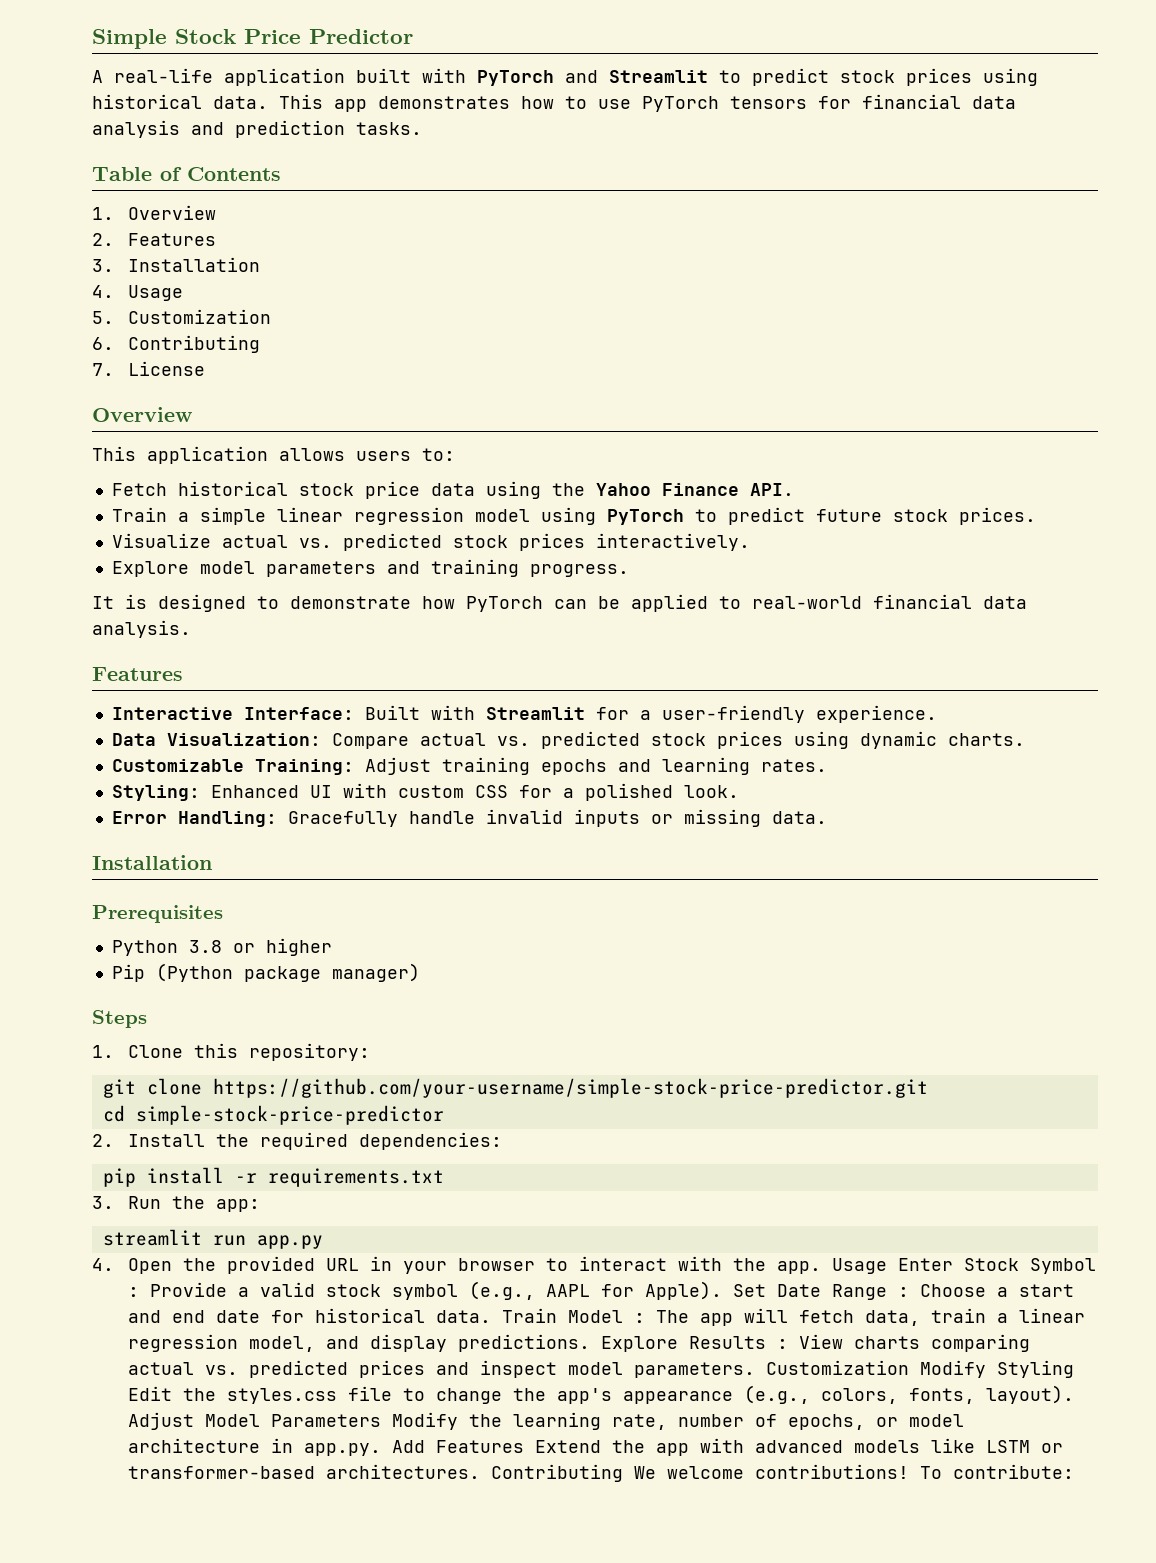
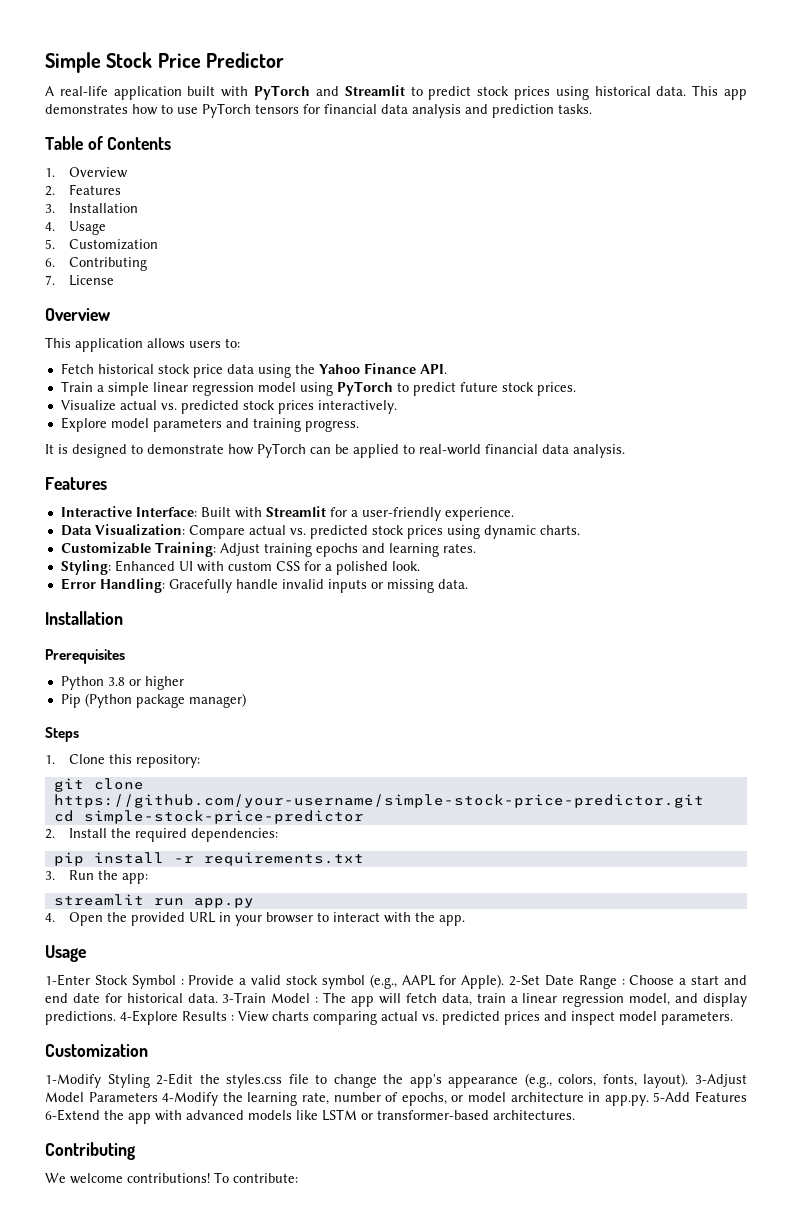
- 4. Open the provided URL in your browser to interact with the app. Usage Enter Stock Symbol : Provide a valid stock symbol (e.g., AAPL for Apple).
+ 4. Open the provided URL in your browser to interact with the app.
+ Usage
+ 1-Enter Stock Symbol : Provide a valid stock symbol (e.g., AAPL for Apple).
- Set Date Range : Choose a start and end date for historical data.
+ 2-Set Date Range : Choose a start and end date for historical data.
- Train Model : The app will fetch data, train a linear regression model, and display predictions.
+ 3-Train Model : The app will fetch data, train a linear regression model, and display predictions.
- Explore Results : View charts comparing actual vs. predicted prices and inspect model parameters. Customization Modify Styling Edit the styles.css file to change the app's appearance (e.g., colors, fonts, layout).
+ 4-Explore Results : View charts comparing actual vs. predicted prices and inspect model parameters.
+ Customization
+ 1-Modify Styling 2-Edit the styles.css file to change the app's appearance (e.g., colors, fonts, layout).
- Adjust Model Parameters Modify the learning rate, number of epochs, or model architecture in app.py. Add Features Extend the app with advanced models like LSTM or transformer-based architectures. Contributing We welcome contributions!
+ 3-Adjust Model Parameters 4-Modify the learning rate, number of epochs, or model architecture in app.py. 5-Add Features 6-Extend the app with advanced models like LSTM or transformer-based architectures.
+ Contributing
+ We welcome contributions!

